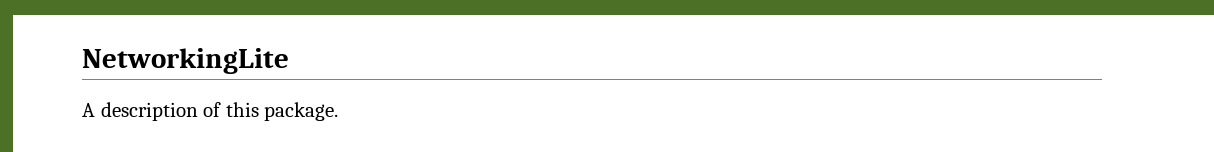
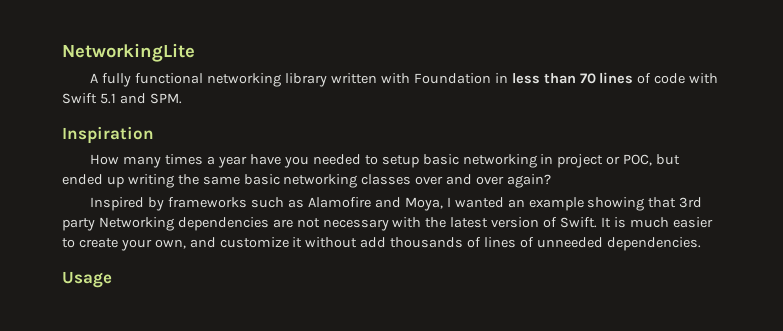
- A description of this package.
+ A fully functional networking library written with Foundation in less than 70 lines of code with Swift 5.1 and SPM.
+ Inspiration
+ How many times a year have you needed to setup basic networking in project or POC, but ended up writing the same basic networking classes over and over again?
+ Inspired by frameworks such as Alamofire and Moya, I wanted an example showing that 3rd party Networking dependencies are not necessary with the latest version of Swift. It is much easier to create your own, and customize it without add thousands of lines of unneeded dependencies.
+ Usage

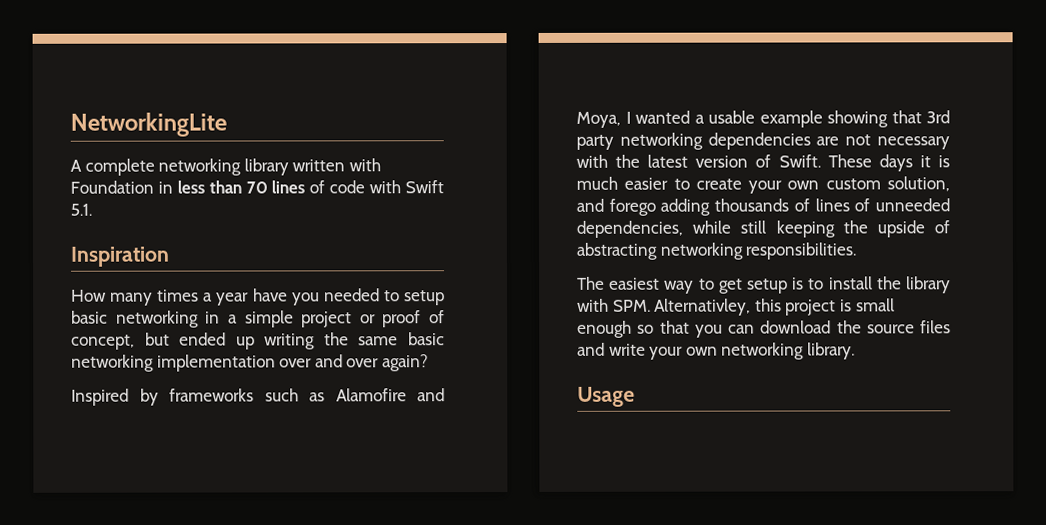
- A fully functional networking library written with Foundation in less than 70 lines of code with Swift 5.1 and SPM.
+ A complete networking library written with Foundation in less than 70 lines of code with Swift 5.1.
- How many times a year have you needed to setup basic networking in project or POC, but ended up writing the same basic networking classes over and over again?
+ How many times a year have you needed to setup basic networking in a simple project or proof of concept, but ended up writing the same basic networking implementation over and over again?
- Inspired by frameworks such as Alamofire and Moya, I wanted an example showing that 3rd party Networking dependencies are not necessary with the latest version of Swift.
+ Inspired by frameworks such as Alamofire and Moya, I wanted a usable example showing that 3rd party networking dependencies are not necessary with the latest version of Swift.
- It is much easier to create your own, and customize it without add thousands of lines of unneeded dependencies.
+ These days it is much easier to create your own custom solution, and forego adding thousands of lines of unneeded dependencies, while still keeping the upside of abstracting networking responsibilities.
+ The easiest way to get setup is to install the library with SPM. Alternativley, this project is small enough so that you can download the source files and write your own networking library.

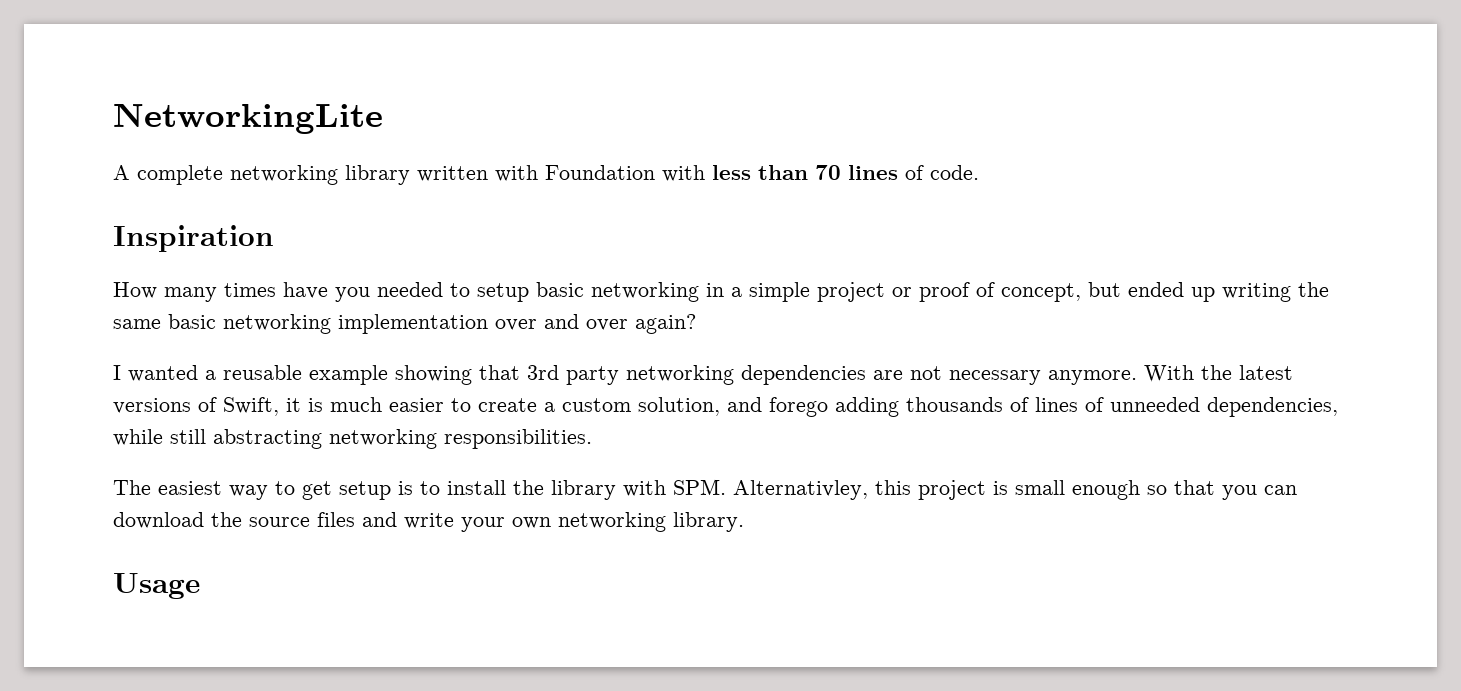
- A complete networking library written with Foundation in less than 70 lines of code with Swift 5.1.
+ A complete networking library written with Foundation with less than 70 lines of code.
- How many times a year have you needed to setup basic networking in a simple project or proof of concept, but ended up writing the same basic networking implementation over and over again?
+ How many times have you needed to setup basic networking in a simple project or proof of concept, but ended up writing the same basic networking implementation over and over again?
- Inspired by frameworks such as Alamofire and Moya, I wanted a usable example showing that 3rd party networking dependencies are not necessary with the latest version of Swift. These days it is much easier to create your own custom solution, and forego adding thousands of lines of unneeded dependencies, while still keeping the upside of abstracting networking responsibilities.
+ I wanted a reusable example showing that 3rd party networking dependencies are not necessary anymore. With the latest versions of Swift, it is much easier to create a custom solution, and forego adding thousands of lines of unneeded dependencies, while still abstracting networking responsibilities.

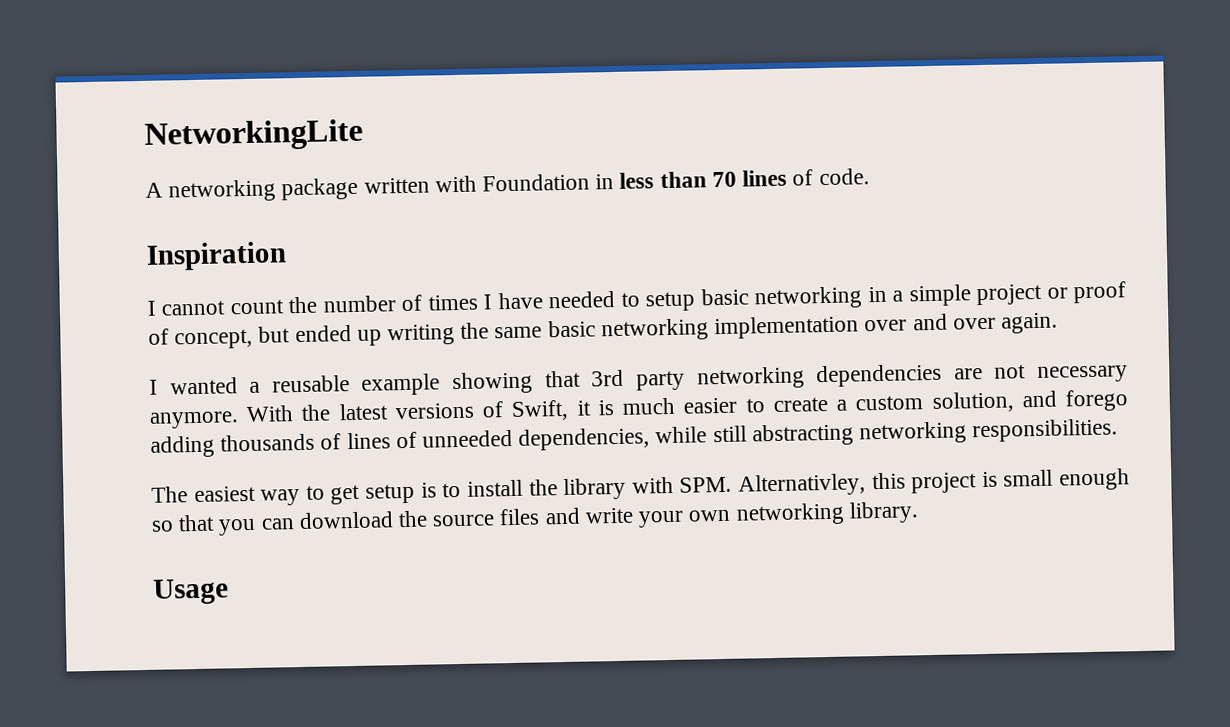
- A complete networking library written with Foundation with less than 70 lines of code.
+ A networking package written with Foundation in less than 70 lines of code.
- How many times have you needed to setup basic networking in a simple project or proof of concept, but ended up writing the same basic networking implementation over and over again?
+ I cannot count the number of times I have needed to setup basic networking in a simple project or proof of concept, but ended up writing the same basic networking implementation over and over again.

